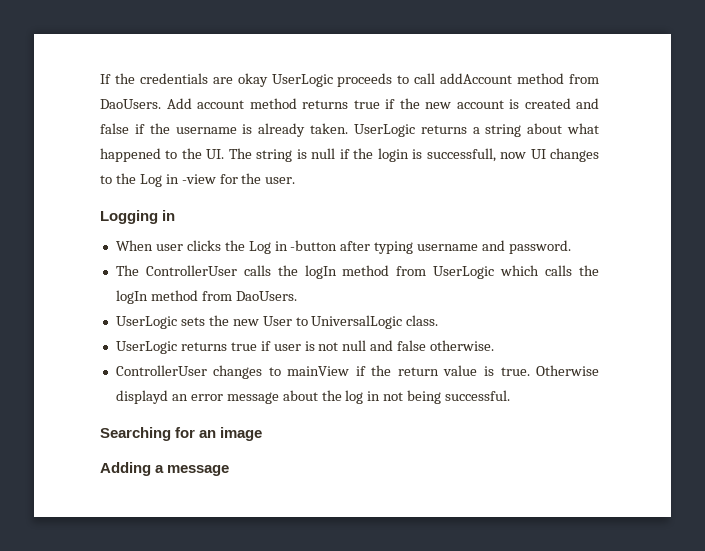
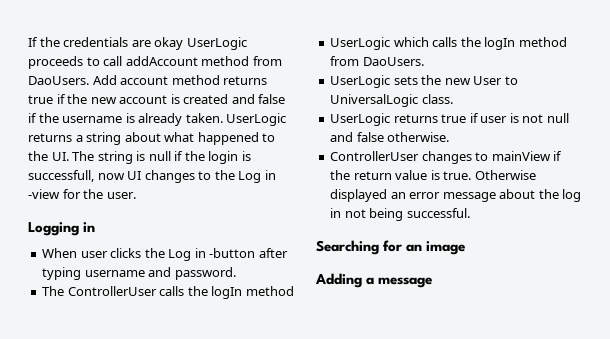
- The ControllerUser calls the logIn method from UserLogic which calls the logIn method from DaoUsers.
+ The ControllerUser calls the logIn method
+ UserLogic which calls the logIn method from DaoUsers.
- Otherwise displayd an error message about the log in not being successful.
+ Otherwise displayed an error message about the log in not being successful.

